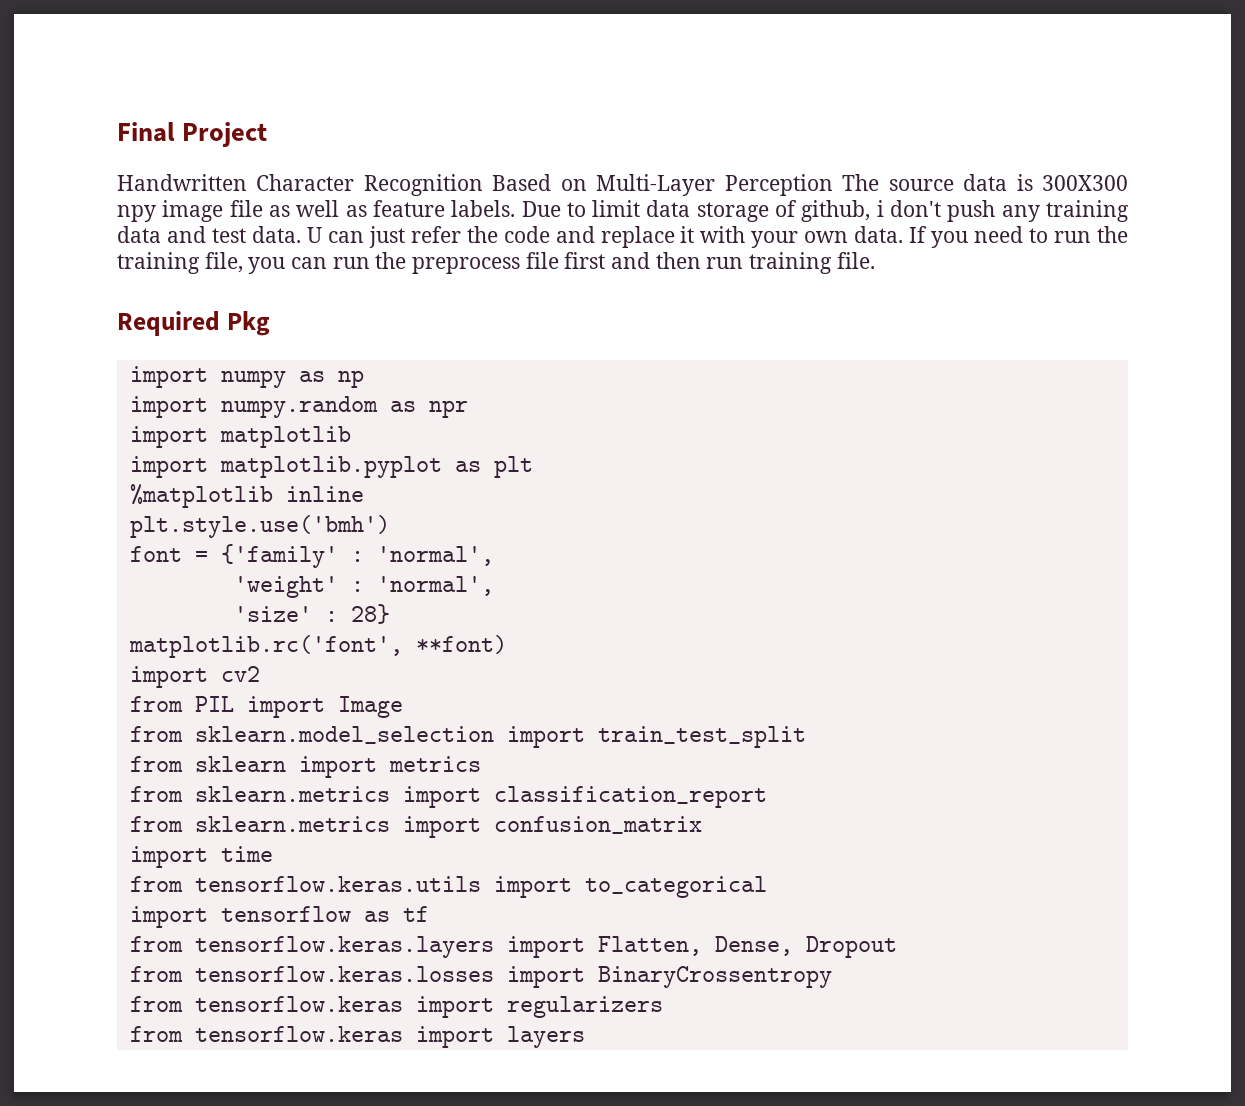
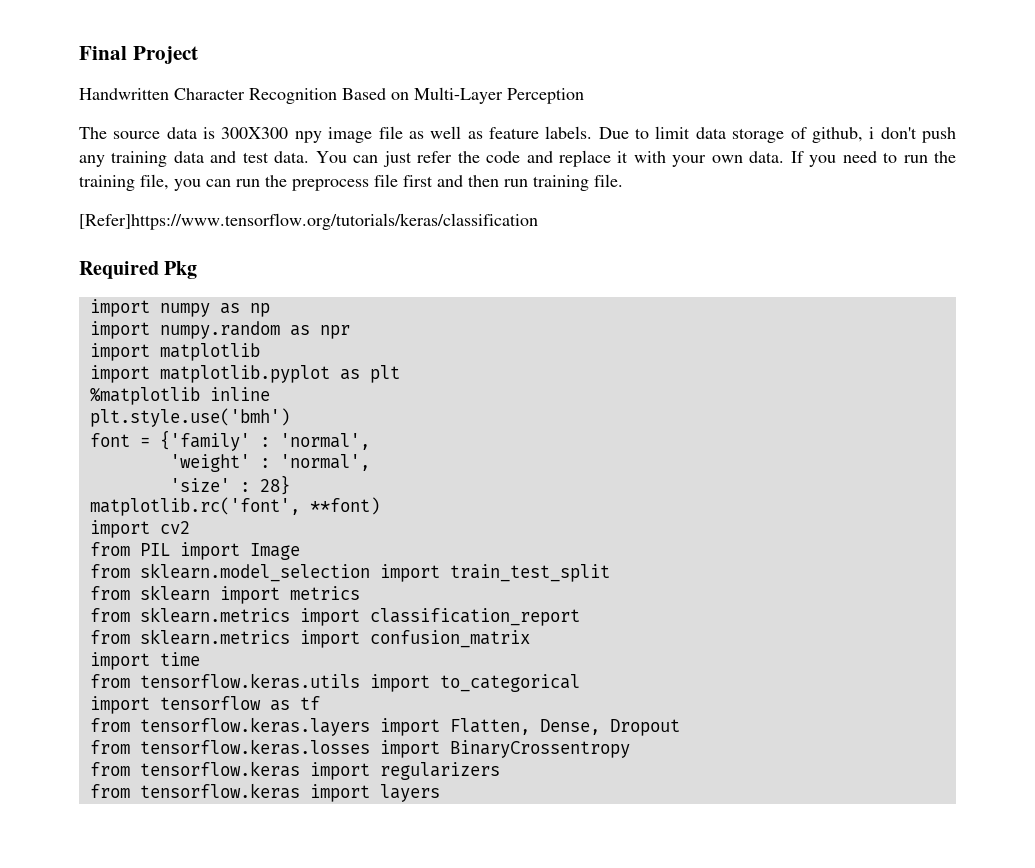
- Handwritten Character Recognition Based on Multi-Layer Perception The source data is 300X300 npy image file as well as feature labels.
+ Handwritten Character Recognition Based on Multi-Layer Perception
+ The source data is 300X300 npy image file as well as feature labels.
- U can just refer the code and replace it with your own data.
+ You can just refer the code and replace it with your own data.
+ [Refer]https://www.tensorflow.org/tutorials/keras/classification

